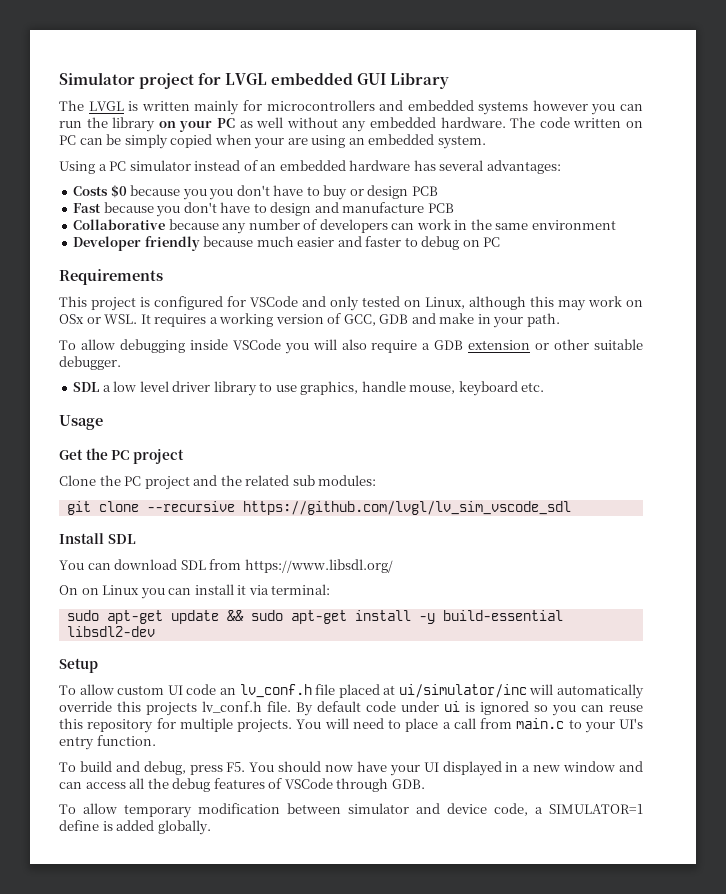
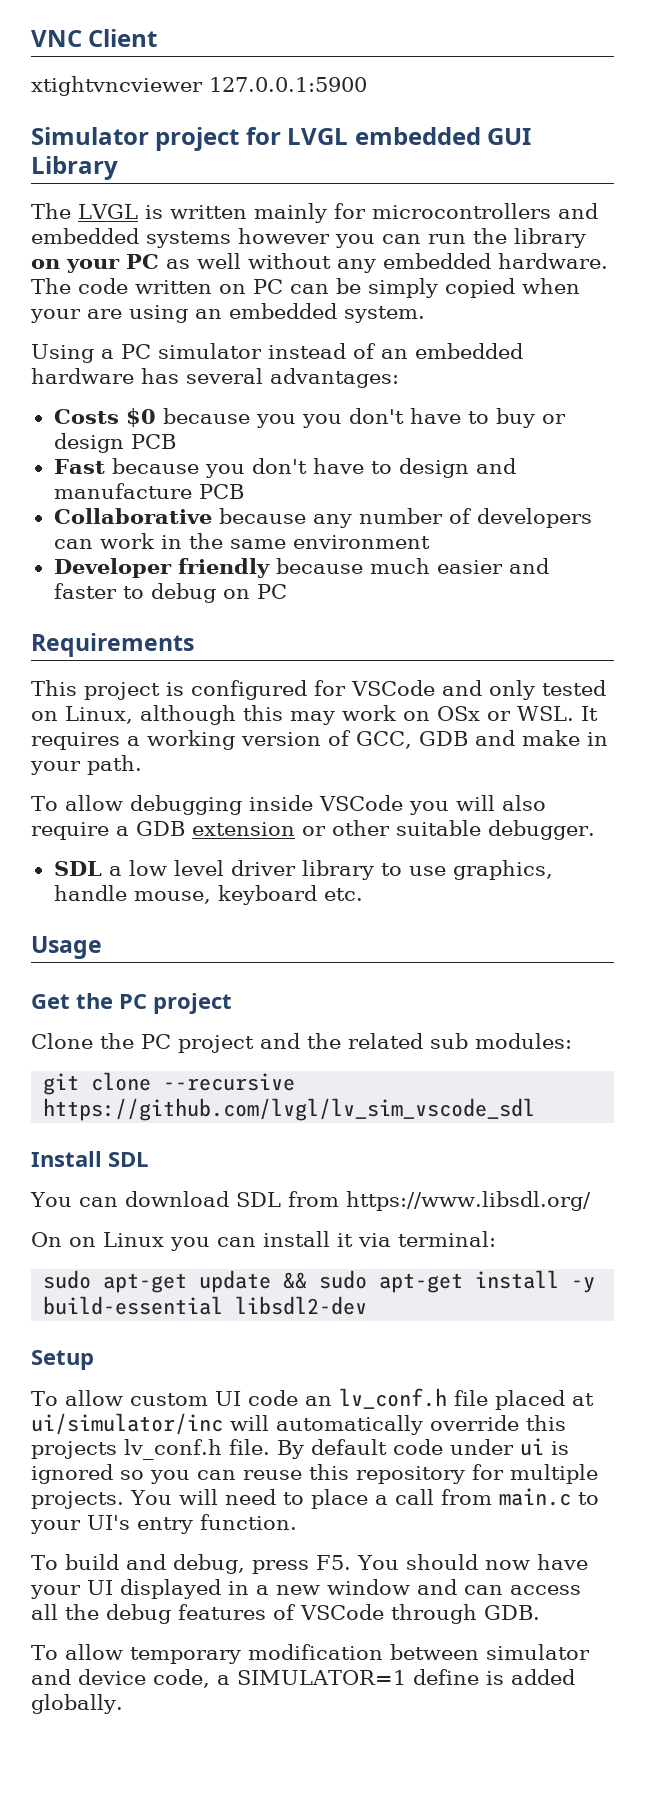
+ VNC Client
+ xtightvncviewer 127.0.0.1:5900

